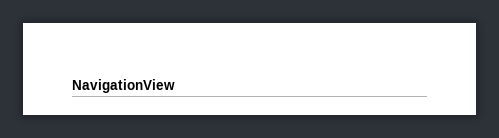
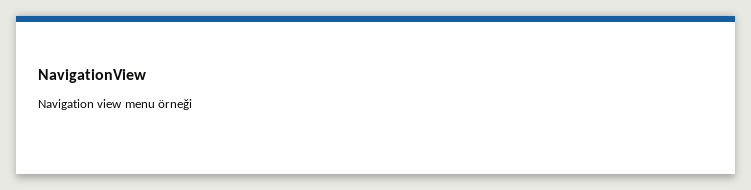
+ Navigation view menu örneği

